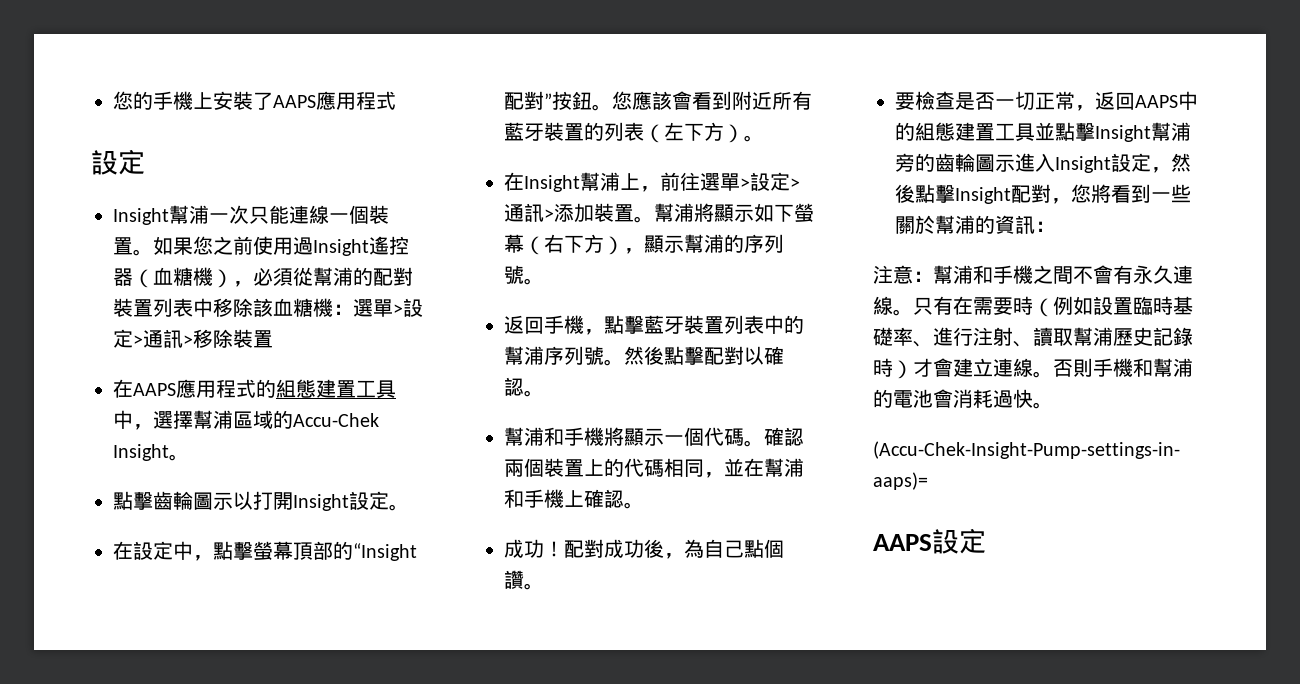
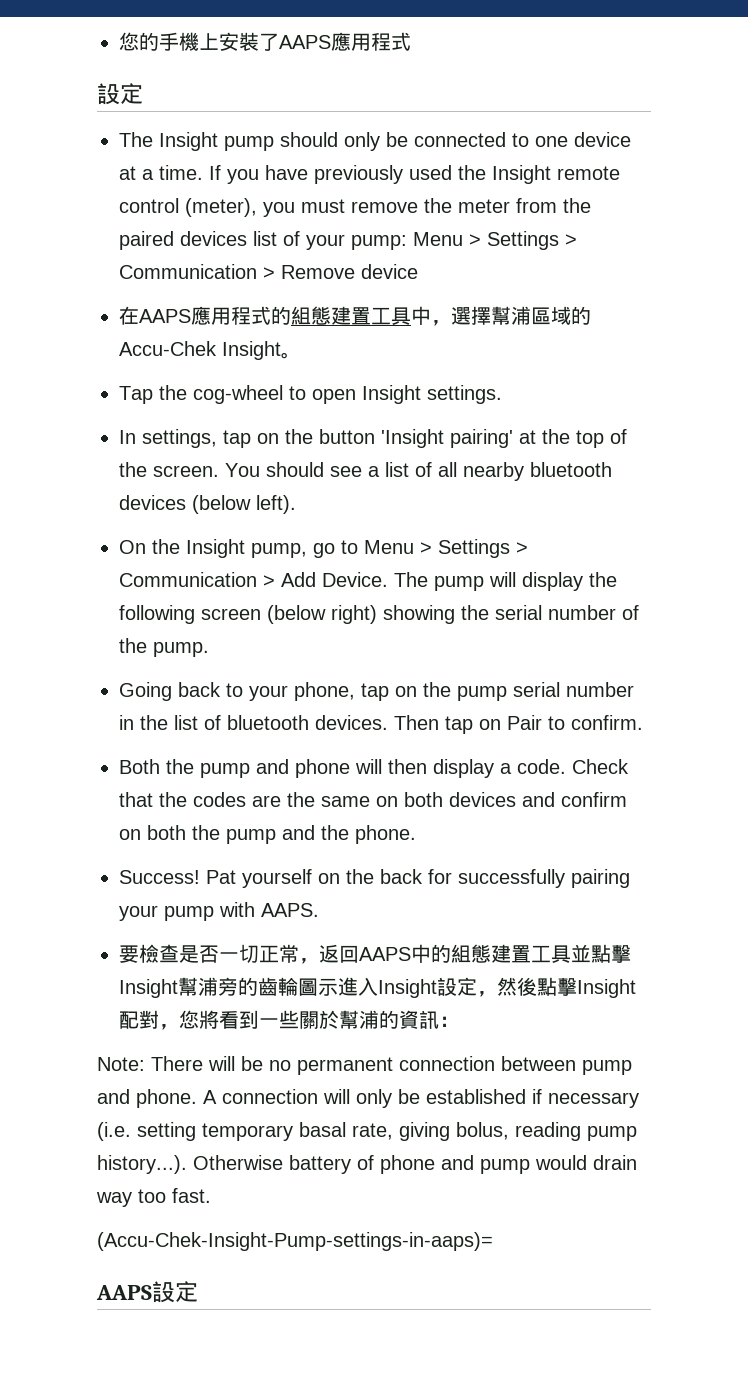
- Insight幫浦一次只能連線一個裝置。如果您之前使用過Insight遙控器（血糖機），必須從幫浦的配對裝置列表中移除該血糖機：選單>設定>通訊>移除裝置
+ The Insight pump should only be connected to one device at a time. If you have previously used the Insight remote control (meter), you must remove the meter from the paired devices list of your pump: Menu > Settings > Communication > Remove device
- 點擊齒輪圖示以打開Insight設定。
- 在設定中，點擊螢幕頂部的“Insight配對”按鈕。您應該會看到附近所有藍牙裝置的列表（左下方）。
- 在Insight幫浦上，前往選單>設定>通訊>添加裝置。幫浦將顯示如下螢幕（右下方），顯示幫浦的序列號。
- 返回手機，點擊藍牙裝置列表中的幫浦序列號。然後點擊配對以確認。
- 幫浦和手機將顯示一個代碼。確認兩個裝置上的代碼相同，並在幫浦和手機上確認。
- 成功！配對成功後，為自己點個讚。
+ Tap the cog-wheel to open Insight settings.
+ In settings, tap on the button 'Insight pairing' at the top of the screen. You should see a list of all nearby bluetooth devices (below left).
+ On the Insight pump, go to Menu > Settings > Communication > Add Device. The pump will display the following screen (below right) showing the serial number of the pump.
+ Going back to your phone, tap on the pump serial number in the list of bluetooth devices. Then tap on Pair to confirm.
+ Both the pump and phone will then display a code. Check that the codes are the same on both devices and confirm on both the pump and the phone.
+ Success! Pat yourself on the back for successfully pairing your pump with AAPS.
- 注意：幫浦和手機之間不會有永久連線。只有在需要時（例如設置臨時基礎率、進行注射、讀取幫浦歷史記錄時）才會建立連線。否則手機和幫浦的電池會消耗過快。
+ Note: There will be no permanent connection between pump and phone. A connection will only be established if necessary (i.e. setting temporary basal rate, giving bolus, reading pump history...). Otherwise battery of phone and pump would drain way too fast.

